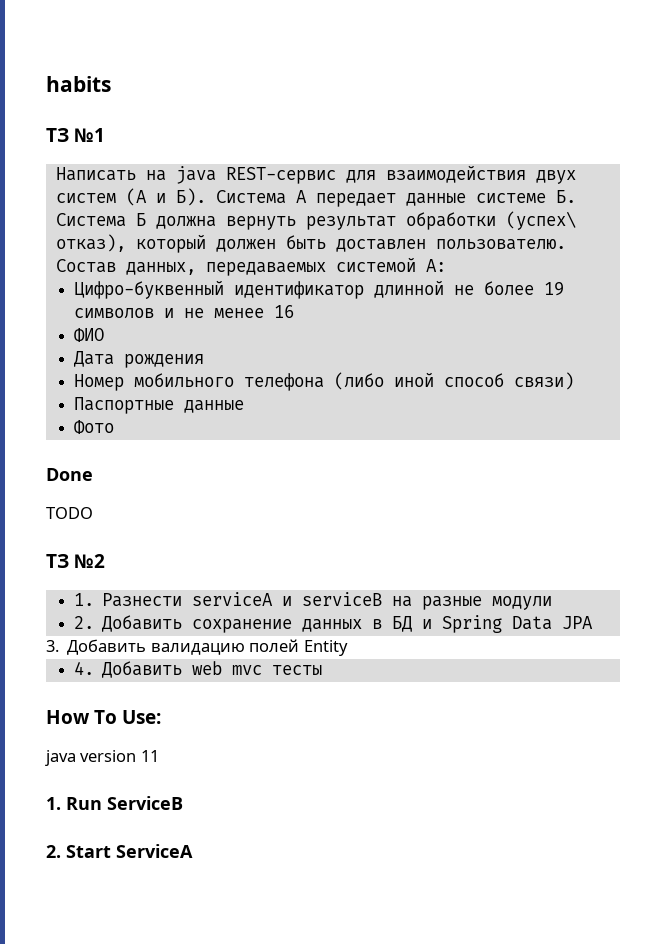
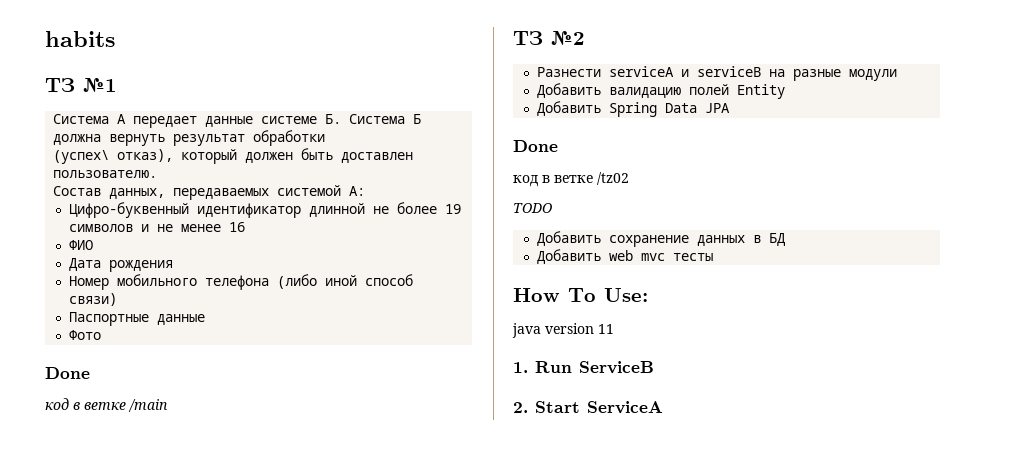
- Написать на java REST-сервис для взаимодействия двух систем (А и Б). Система А передает данные системе Б. Система Б должна вернуть результат обработки (успех\ отказ), который должен быть доставлен пользователю.
+ Система А передает данные системе Б. Система Б должна вернуть результат обработки
+ (успех\ отказ), который должен быть доставлен пользователю.
- TODO
+ код в ветке /main
- 1. Разнести serviceA и serviceB на разные модули
+ Разнести serviceA и serviceB на разные модули
- 2. Добавить сохранение данных в БД и Spring Data JPA
- 3. Добавить валидацию полей Entity
- 4. Добавить web mvc тесты
+ Добавить валидацию полей Entity
+ Добавить Spring Data JPA
+ Done
+ код в ветке /tz02
+ TODO
+ Добавить сохранение данных в БД
+ Добавить web mvc тесты

